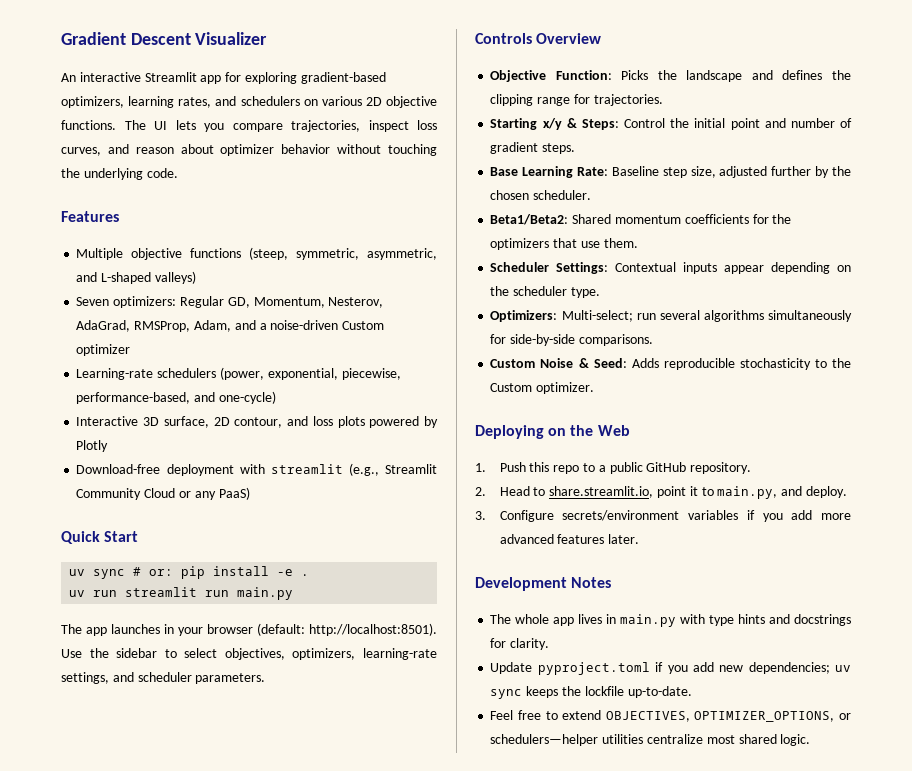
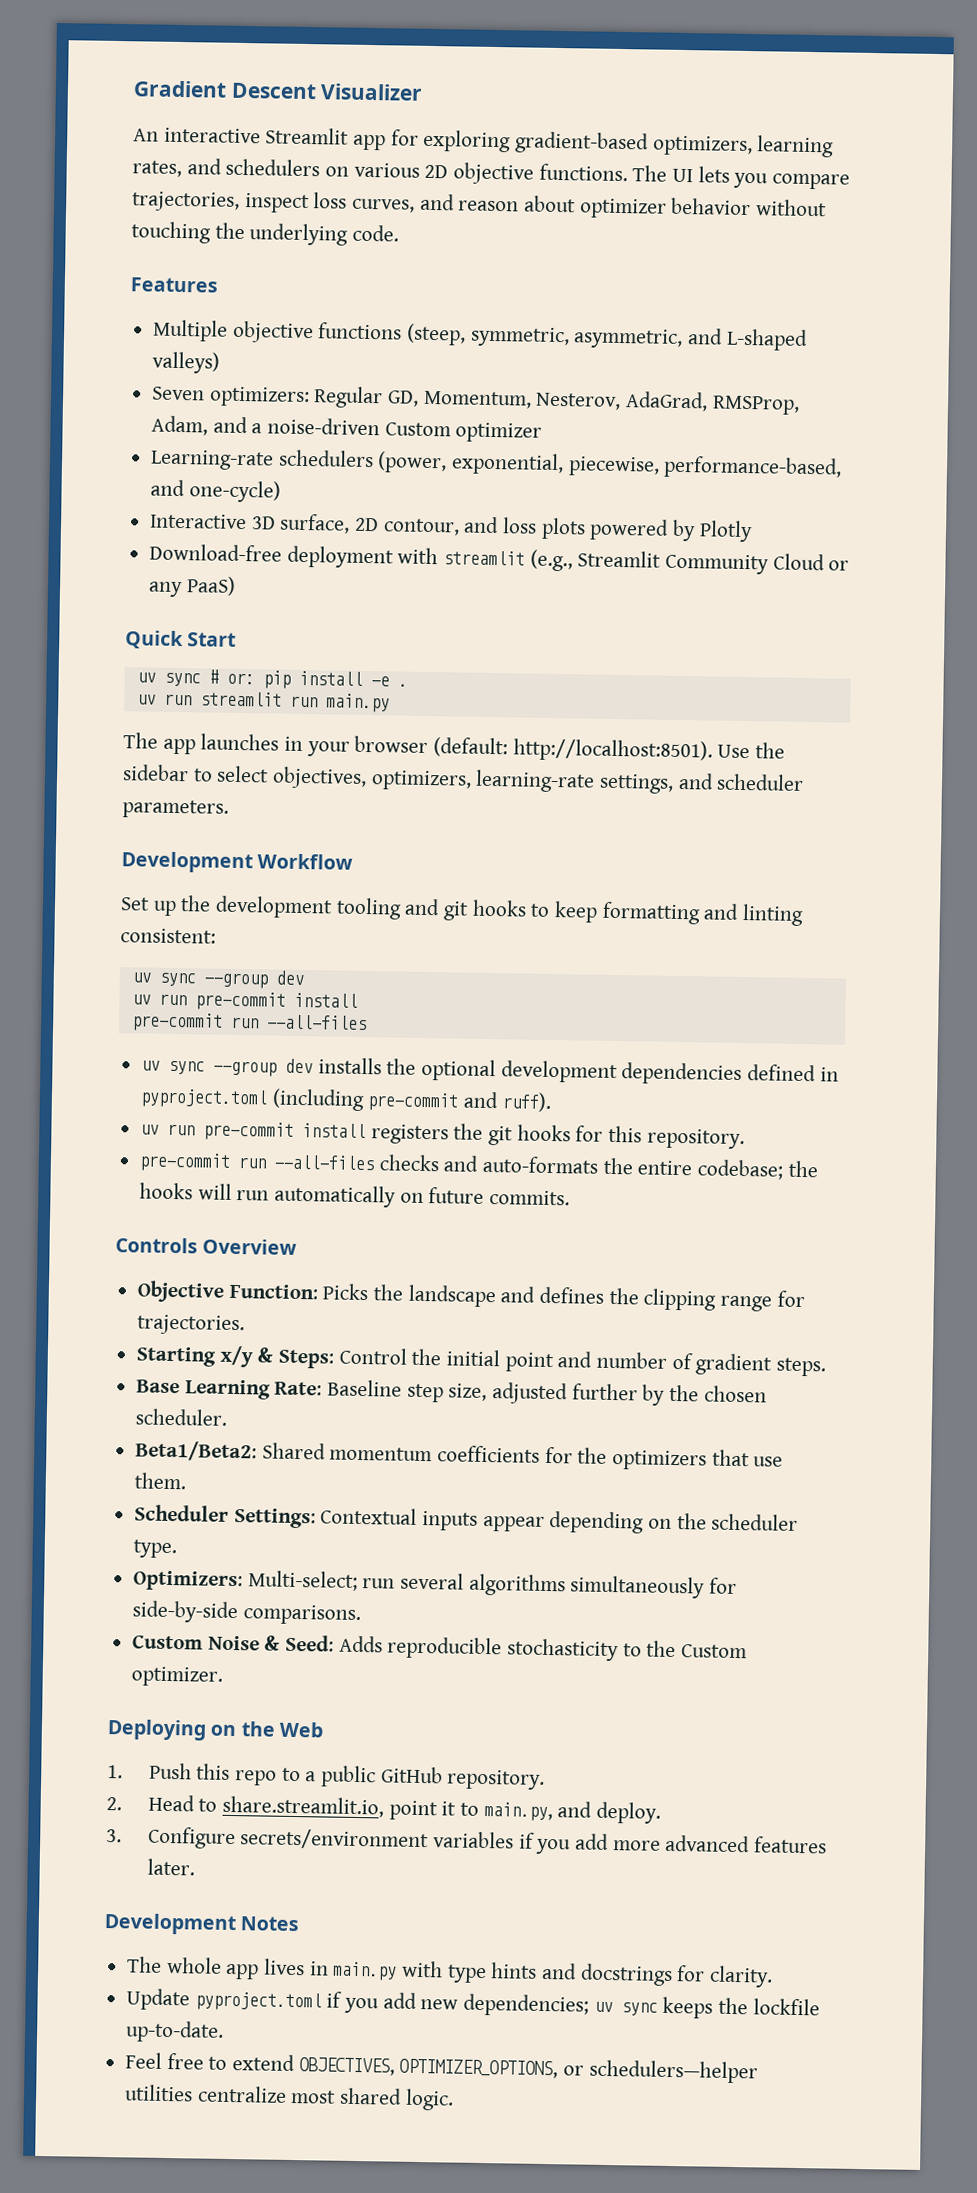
+ Development Workflow
+ Set up the development tooling and git hooks to keep formatting and linting consistent:
+ uv sync --group dev
+ uv run pre-commit install
+ pre-commit run --all-files
+ uv sync --group dev installs the optional development dependencies defined in pyproject.toml (including pre-commit and ruff).
+ uv run pre-commit install registers the git hooks for this repository.
+ pre-commit run --all-files checks and auto-formats the entire codebase; the hooks will run automatically on future commits.

